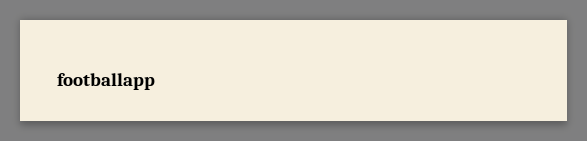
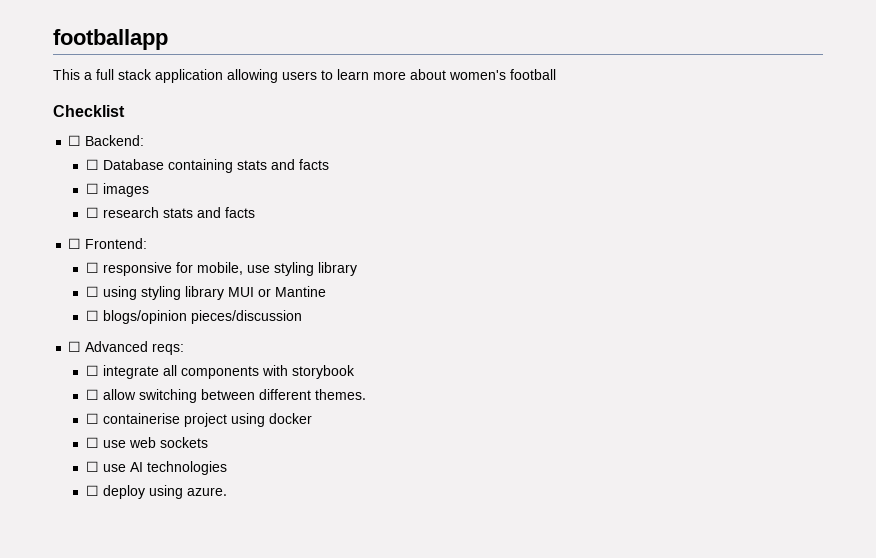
+ This a full stack application allowing users to learn more about women's football
+ Checklist
+ ☐ Backend:
+ ☐ Database containing stats and facts
+ ☐ images
+ ☐ research stats and facts
+ ☐ Frontend:
+ ☐ responsive for mobile, use styling library
+ ☐ using styling library MUI or Mantine
+ ☐ blogs/opinion pieces/discussion
+ ☐ Advanced reqs:
+ ☐ integrate all components with storybook
+ ☐ allow switching between different themes.
+ ☐ containerise project using docker
+ ☐ use web sockets
+ ☐ use AI technologies
+ ☐ deploy using azure.

